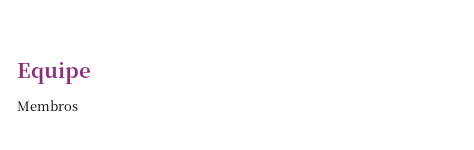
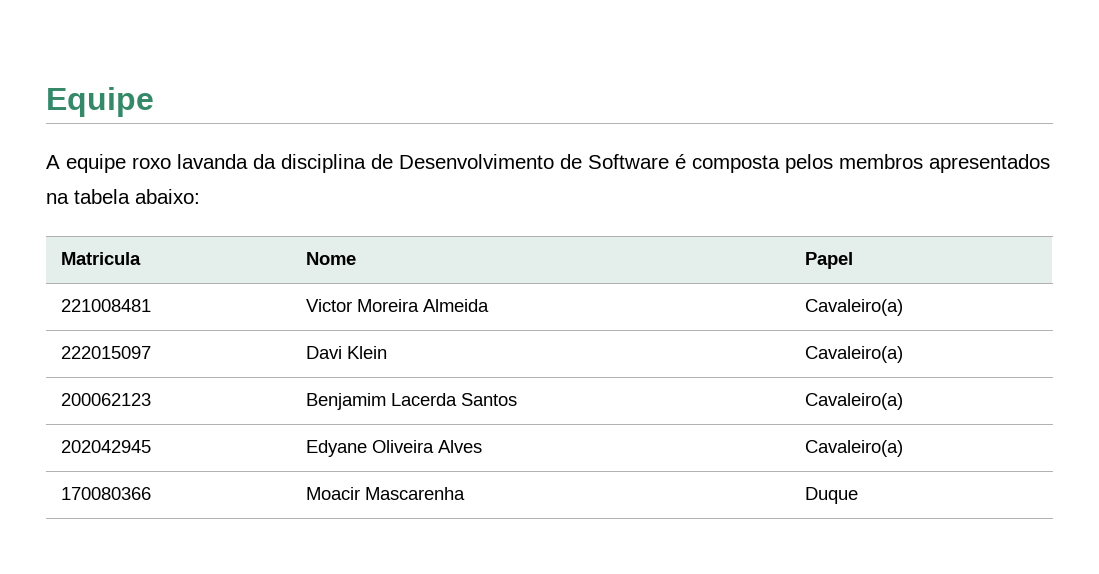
- Membros
+ A equipe roxo lavanda da disciplina de Desenvolvimento de Software é composta pelos membros apresentados na tabela abaixo:
+ Matricula | Nome | Papel
+ 221008481 | Victor Moreira Almeida | Cavaleiro(a)
+ 222015097 | Davi Klein | Cavaleiro(a)
+ 200062123 | Benjamim Lacerda Santos | Cavaleiro(a)
+ 202042945 | Edyane Oliveira Alves | Cavaleiro(a)
+ 170080366 | Moacir Mascarenha | Duque

